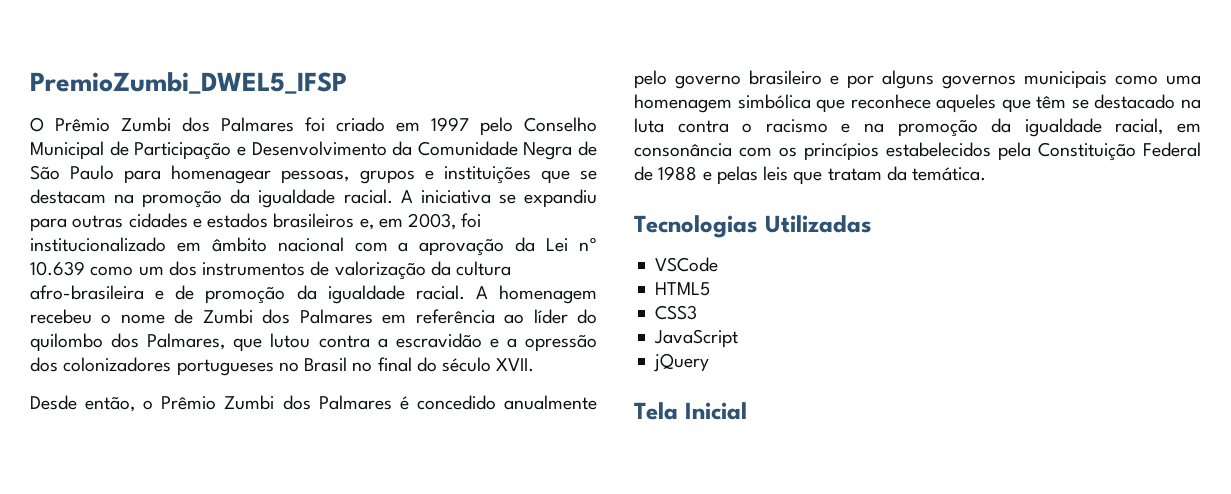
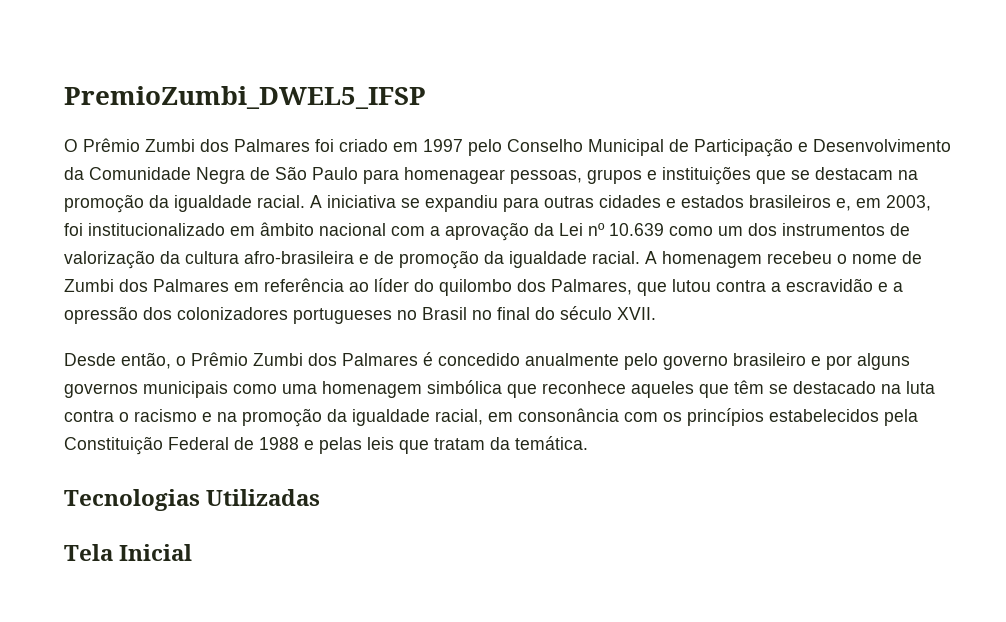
- VSCode
- HTML5
- CSS3
- JavaScript
- jQuery

